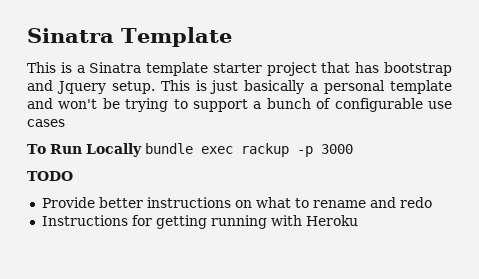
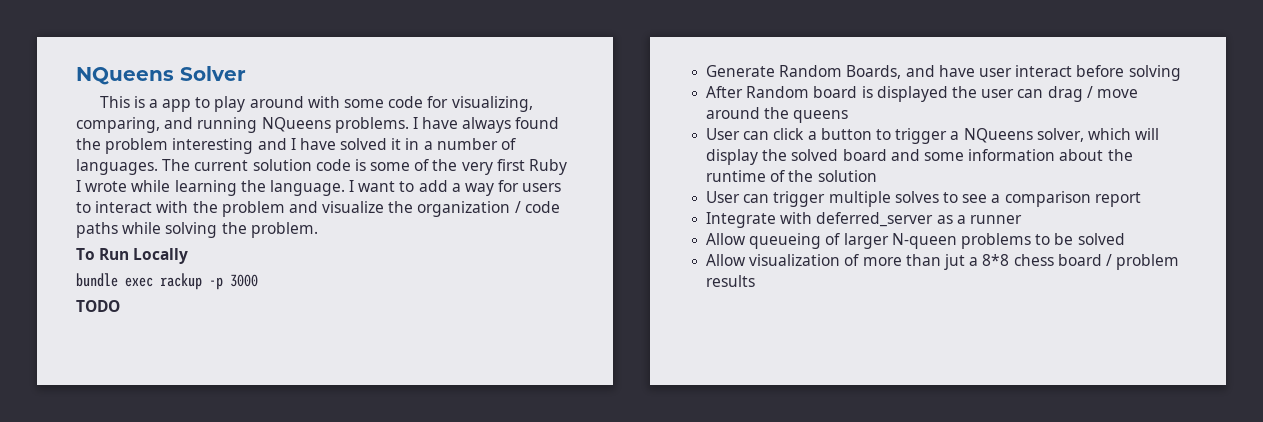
- Sinatra Template
+ NQueens Solver
- This is a Sinatra template starter project that has bootstrap and Jquery setup. This is just basically a personal template and won't be trying to support a bunch of configurable use cases
+ This is a app to play around with some code for visualizing, comparing, and running NQueens problems. I have always found the problem interesting and I have solved it in a number of languages. The current solution code is some of the very first Ruby I wrote while learning the language. I want to add a way for users to interact with the problem and visualize the organization / code paths while solving the problem.
- To Run Locally bundle exec rackup -p 3000
+ To Run Locally
+ bundle exec rackup -p 3000
- Provide better instructions on what to rename and redo
- Instructions for getting running with Heroku
+ Generate Random Boards, and have user interact before solving
+ After Random board is displayed the user can drag / move around the queens
+ User can click a button to trigger a NQueens solver, which will display the solved board and some information about the runtime of the solution
+ User can trigger multiple solves to see a comparison report
+ Integrate with deferred_server as a runner
+ Allow queueing of larger N-queen problems to be solved
+ Allow visualization of more than jut a 8*8 chess board / problem results

